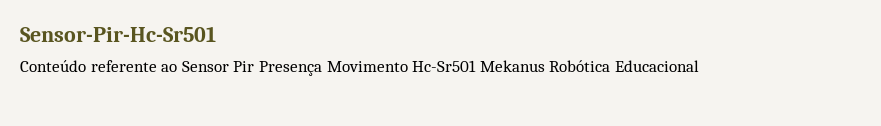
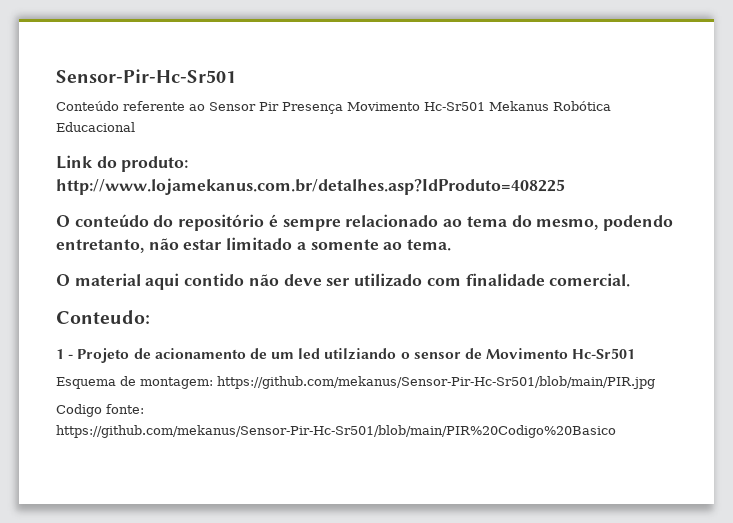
+ Link do produto: http://www.lojamekanus.com.br/detalhes.asp?IdProduto=408225
+ O conteúdo do repositório é sempre relacionado ao tema do mesmo, podendo entretanto, não estar limitado a somente ao tema.
+ O material aqui contido não deve ser utilizado com finalidade comercial.
+ Conteudo:
+ 1 - Projeto de acionamento de um led utilziando o sensor de Movimento Hc-Sr501
+ Esquema de montagem: https://github.com/mekanus/Sensor-Pir-Hc-Sr501/blob/main/PIR.jpg
+ Codigo fonte: https://github.com/mekanus/Sensor-Pir-Hc-Sr501/blob/main/PIR%20Codigo%20Basico

